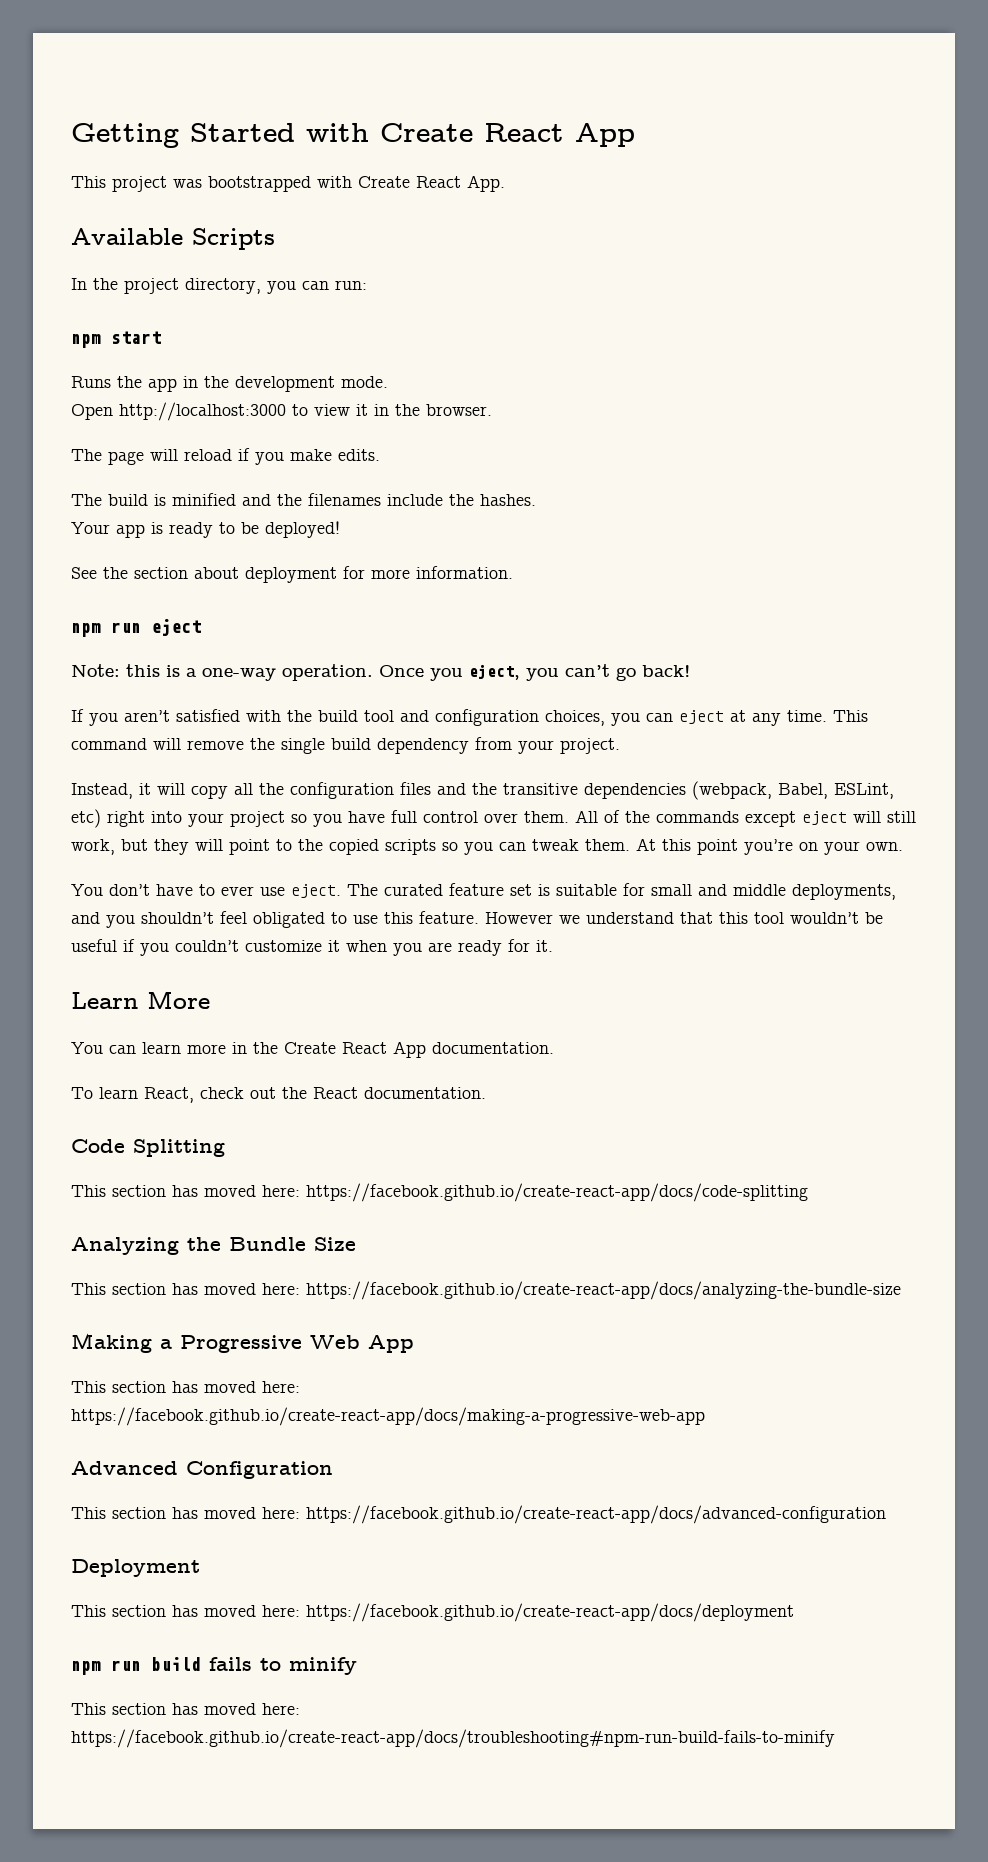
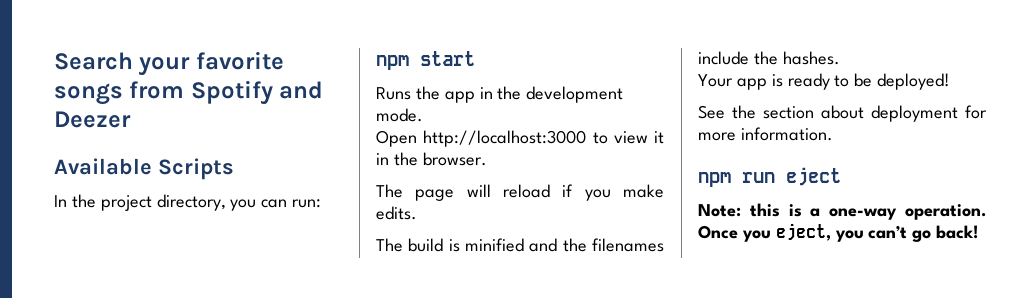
- Getting Started with Create React App
- This project was bootstrapped with Create React App.
+ Search your favorite songs from Spotify and Deezer
- If you aren’t satisfied with the build tool and configuration choices, you can eject at any time. This command will remove the single build dependency from your project.
- Instead, it will copy all the configuration files and the transitive dependencies (webpack, Babel, ESLint, etc) right into your project so you have full control over them. All of the commands except eject will still work, but they will point to the copied scripts so you can tweak them. At this point you’re on your own.
- You don’t have to ever use eject. The curated feature set is suitable for small and middle deployments, and you shouldn’t feel obligated to use this feature. However we understand that this tool wouldn’t be useful if you couldn’t customize it when you are ready for it.
- Learn More
- You can learn more in the Create React App documentation.
- To learn React, check out the React documentation.
- Code Splitting
- This section has moved here: https://facebook.github.io/create-react-app/docs/code-splitting
- Analyzing the Bundle Size
- This section has moved here: https://facebook.github.io/create-react-app/docs/analyzing-the-bundle-size
- Making a Progressive Web App
- This section has moved here: https://facebook.github.io/create-react-app/docs/making-a-progressive-web-app
- Advanced Configuration
- This section has moved here: https://facebook.github.io/create-react-app/docs/advanced-configuration
- Deployment
- This section has moved here: https://facebook.github.io/create-react-app/docs/deployment
- npm run build fails to minify
- This section has moved here: https://facebook.github.io/create-react-app/docs/troubleshooting#npm-run-build-fails-to-minify

